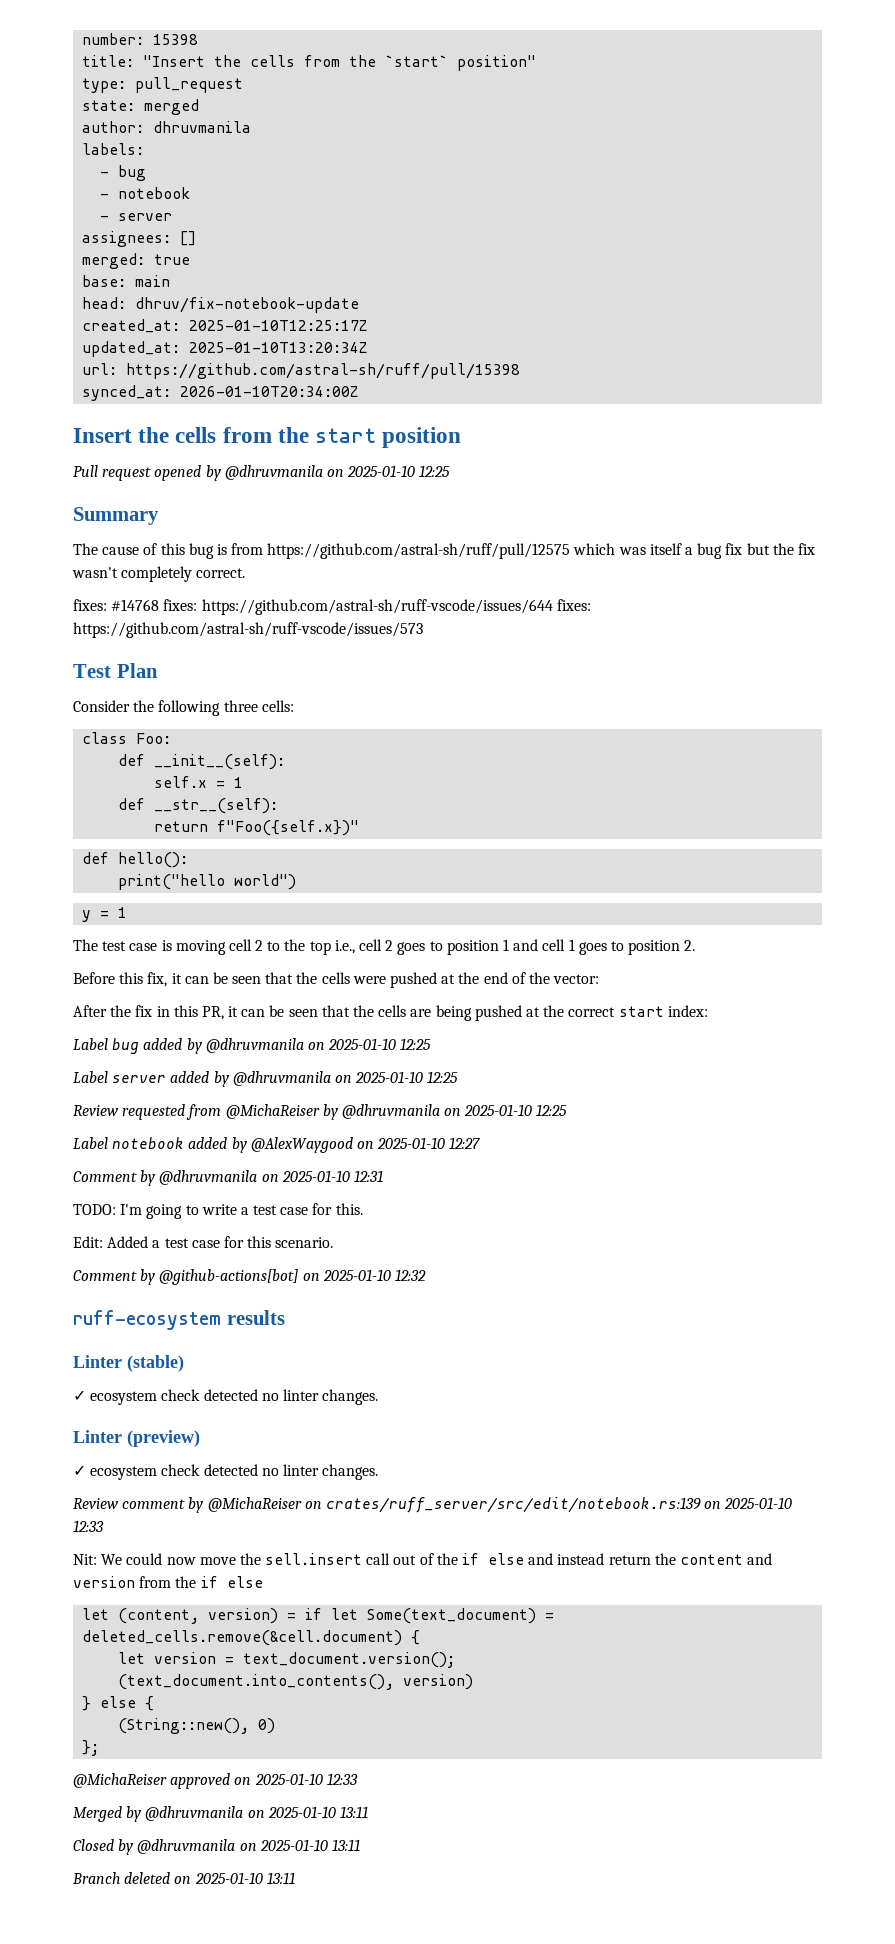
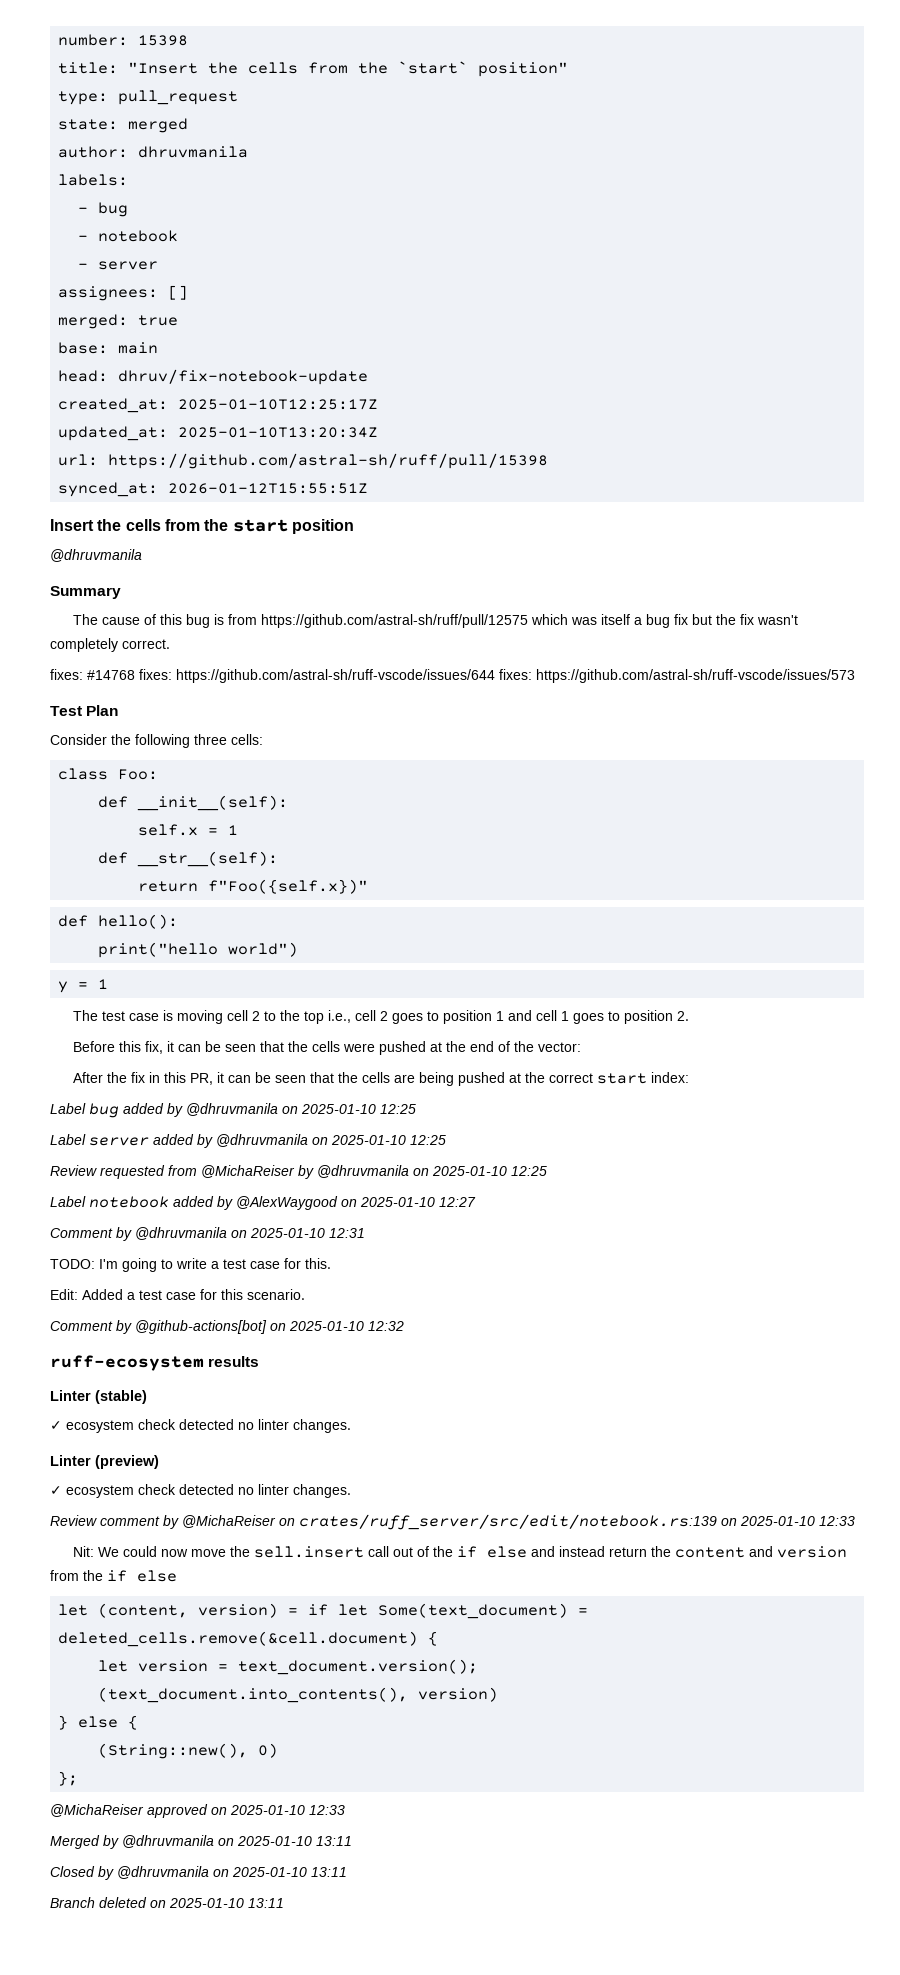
- synced_at: 2026-01-10T20:34:00Z
+ synced_at: 2026-01-12T15:55:51Z
  Insert the cells from the start position
- Pull request opened by @dhruvmanila on 2025-01-10 12:25
+ @dhruvmanila

